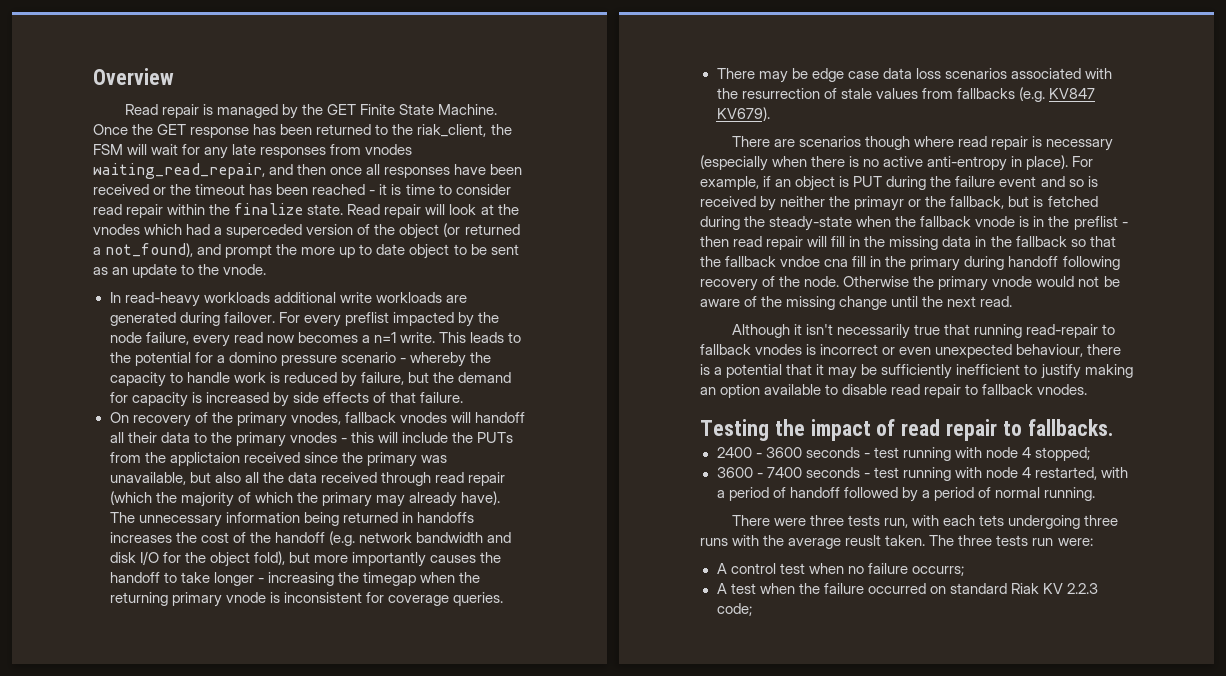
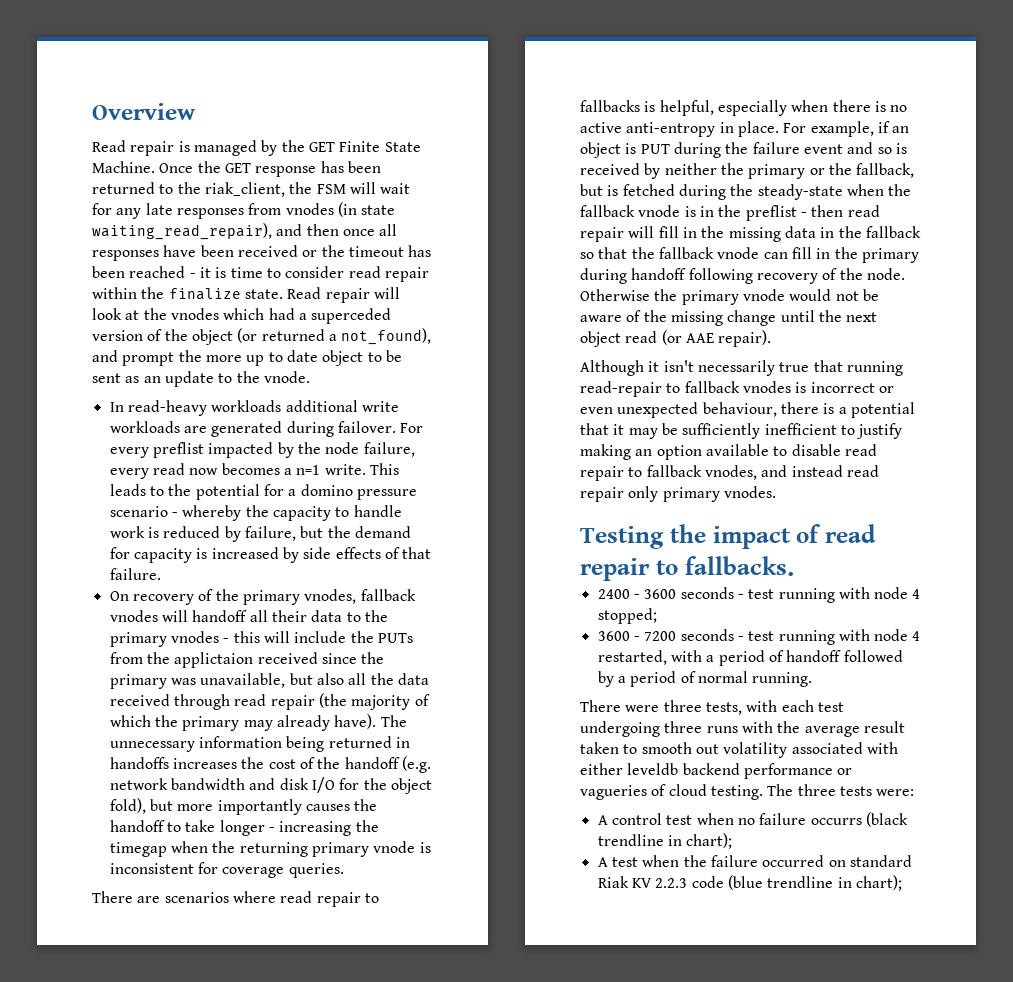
- Once the GET response has been returned to the riak_client, the FSM will wait for any late responses from vnodes waiting_read_repair, and then once all responses have been received or the timeout has been reached - it is time to consider read repair within the finalize state.
+ Once the GET response has been returned to the riak_client, the FSM will wait for any late responses from vnodes (in state waiting_read_repair), and then once all responses have been received or the timeout has been reached - it is time to consider read repair within the finalize state.
- On recovery of the primary vnodes, fallback vnodes will handoff all their data to the primary vnodes - this will include the PUTs from the applictaion received since the primary was unavailable, but also all the data received through read repair (which the majority of which the primary may already have).
+ On recovery of the primary vnodes, fallback vnodes will handoff all their data to the primary vnodes - this will include the PUTs from the applictaion received since the primary was unavailable, but also all the data received through read repair (the majority of which the primary may already have).
- There may be edge case data loss scenarios associated with the resurrection of stale values from fallbacks (e.g. KV847 KV679).
- There are scenarios though where read repair is necessary (especially when there is no active anti-entropy in place).
+ There are scenarios where read repair to fallbacks is helpful, especially when there is no active anti-entropy in place.
- For example, if an object is PUT during the failure event and so is received by neither the primayr or the fallback, but is fetched during the steady-state when the fallback vnode is in the preflist - then read repair will fill in the missing data in the fallback so that the fallback vndoe cna fill in the primary during handoff following recovery of the node.
+ For example, if an object is PUT during the failure event and so is received by neither the primary or the fallback, but is fetched during the steady-state when the fallback vnode is in the preflist - then read repair will fill in the missing data in the fallback so that the fallback vnode can fill in the primary during handoff following recovery of the node.
- Otherwise the primary vnode would not be aware of the missing change until the next read.
+ Otherwise the primary vnode would not be aware of the missing change until the next object read (or AAE repair).
- Although it isn't necessarily true that running read-repair to fallback vnodes is incorrect or even unexpected behaviour, there is a potential that it may be sufficiently inefficient to justify making an option available to disable read repair to fallback vnodes.
+ Although it isn't necessarily true that running read-repair to fallback vnodes is incorrect or even unexpected behaviour, there is a potential that it may be sufficiently inefficient to justify making an option available to disable read repair to fallback vnodes, and instead read repair only primary vnodes.
- 3600 - 7400 seconds - test running with node 4 restarted, with a period of handoff followed by a period of normal running.
+ 3600 - 7200 seconds - test running with node 4 restarted, with a period of handoff followed by a period of normal running.
- There were three tests run, with each tets undergoing three runs with the average reuslt taken.
+ There were three tests, with each test undergoing three runs with the average result taken to smooth out volatility associated with either leveldb backend performance or vagueries of cloud testing.
- The three tests run were:
+ The three tests were:
- A control test when no failure occurrs;
+ A control test when no failure occurrs (black trendline in chart);
- A test when the failure occurred on standard Riak KV 2.2.3 code;
+ A test when the failure occurred on standard Riak KV 2.2.3 code (blue trendline in chart);

